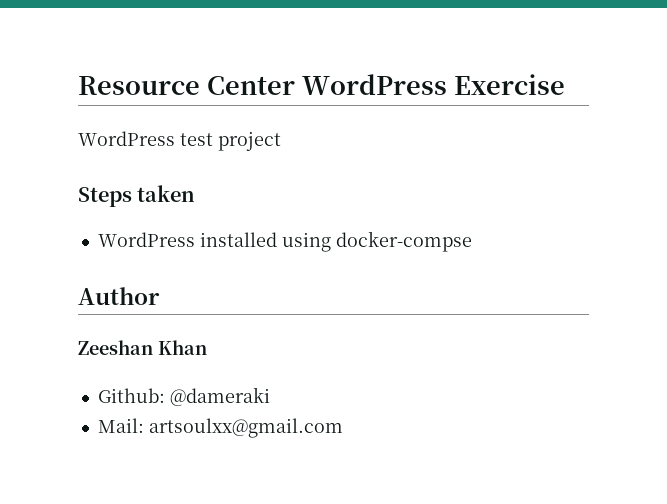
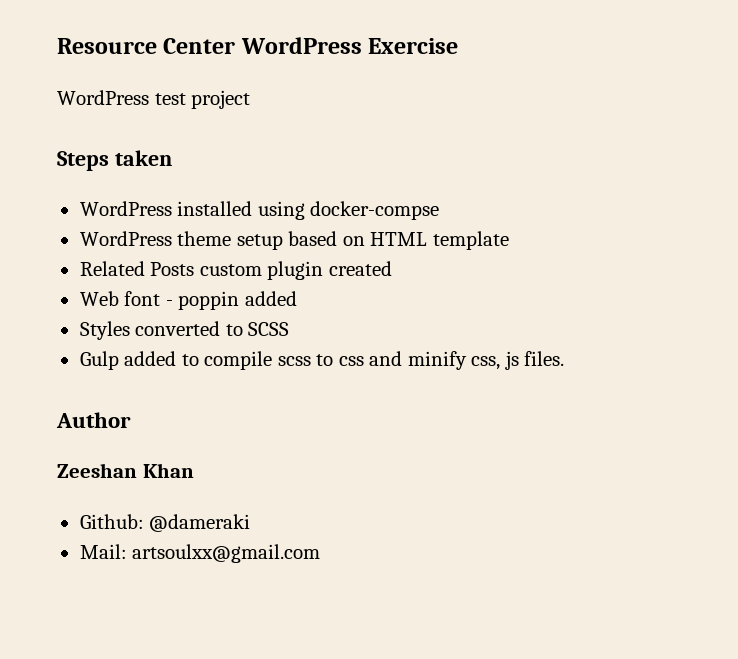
+ WordPress theme setup based on HTML template
+ Related Posts custom plugin created
+ Web font - poppin added
+ Styles converted to SCSS
+ Gulp added to compile scss to css and minify css, js files.

